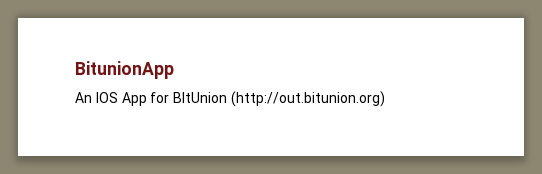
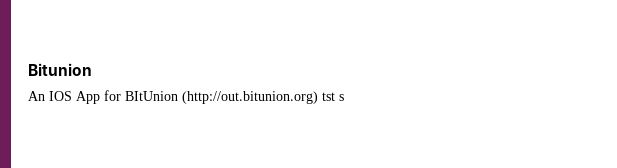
- BitunionApp
+ Bitunion
- An IOS App for BItUnion (http://out.bitunion.org)
+ An IOS App for BItUnion (http://out.bitunion.org) tst s

